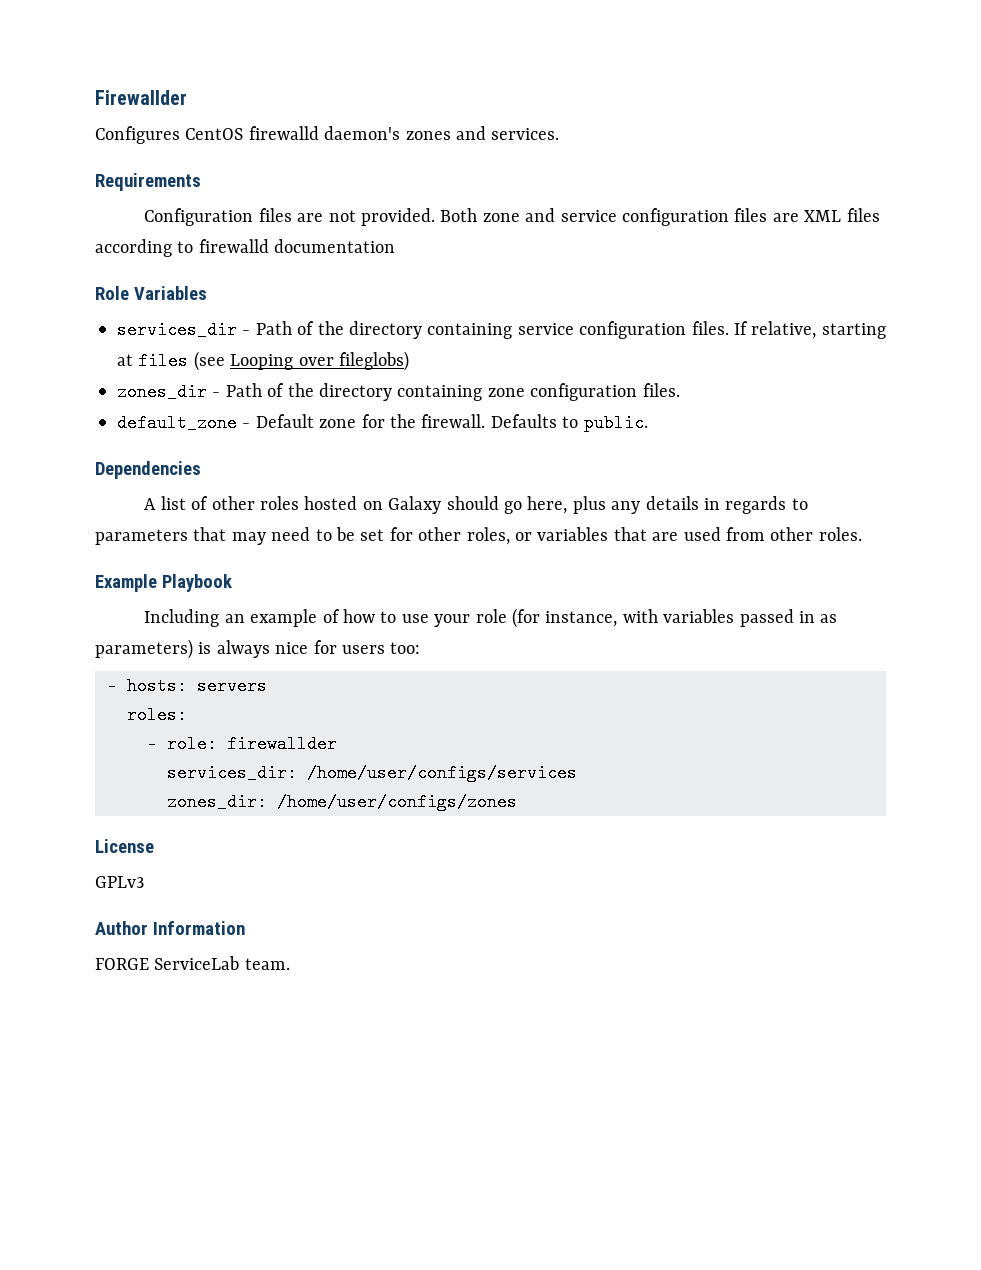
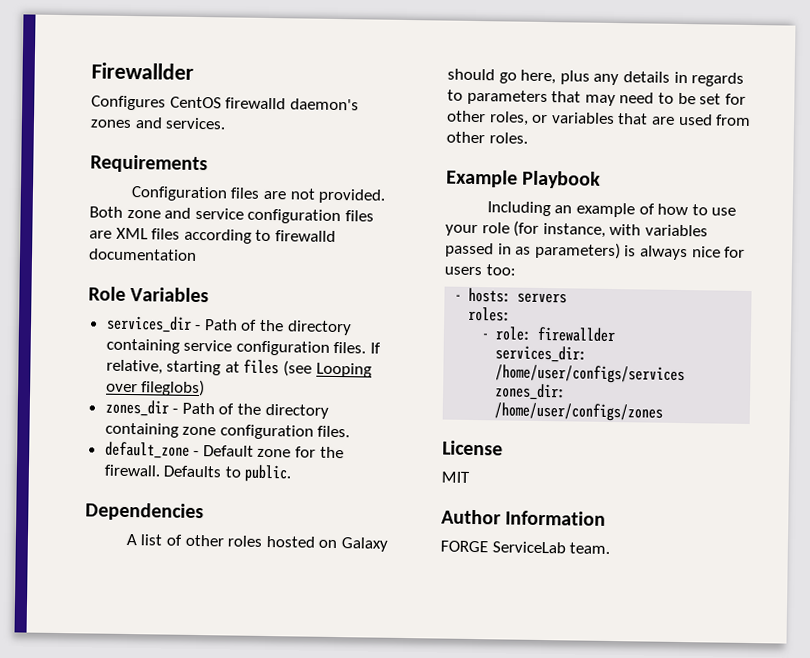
- GPLv3
+ MIT

